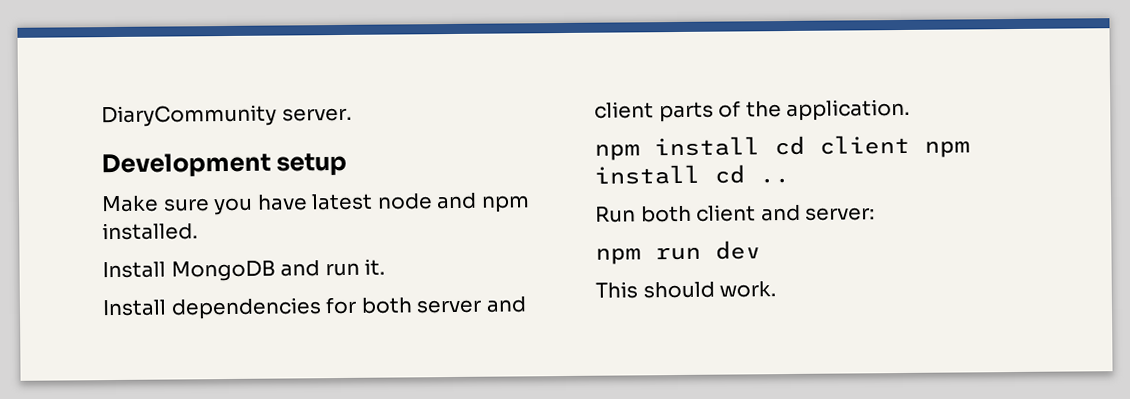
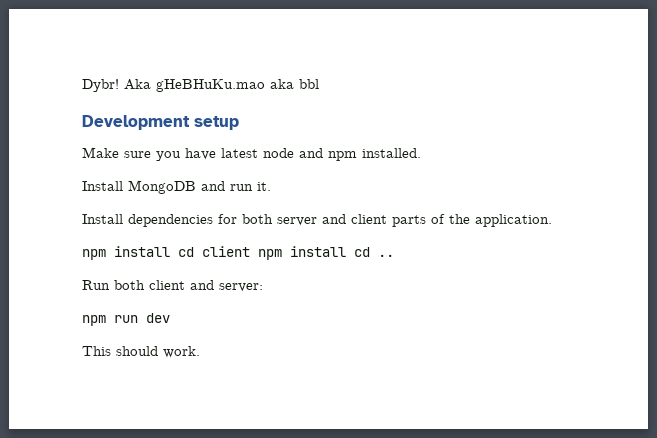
- DiaryCommunity server.
+ Dybr! Aka gHeBHuKu.mao aka bbl

